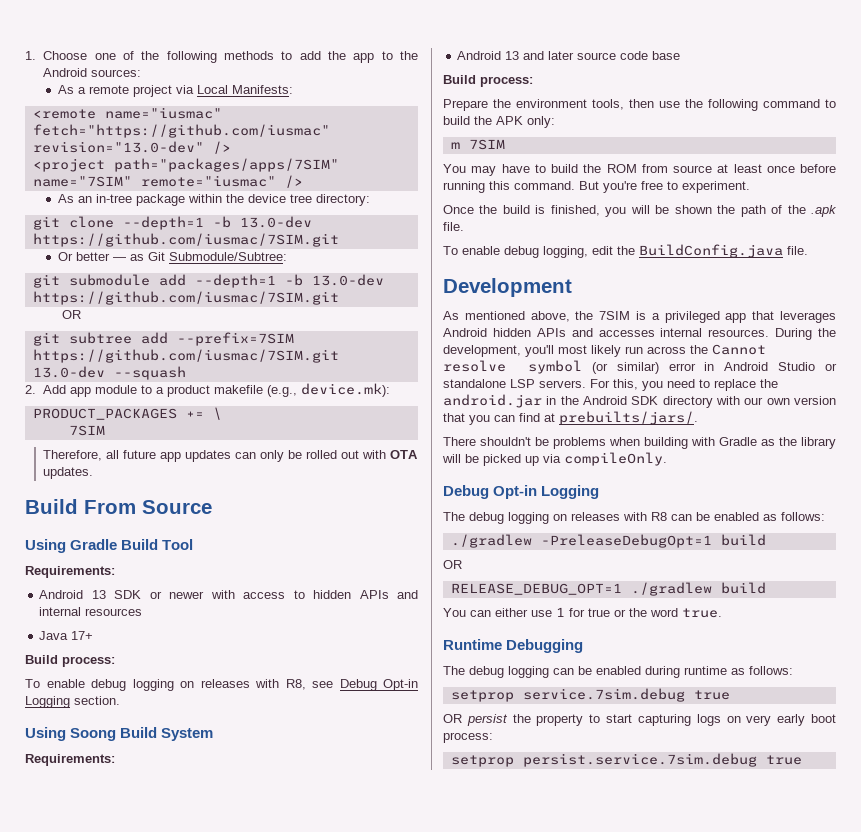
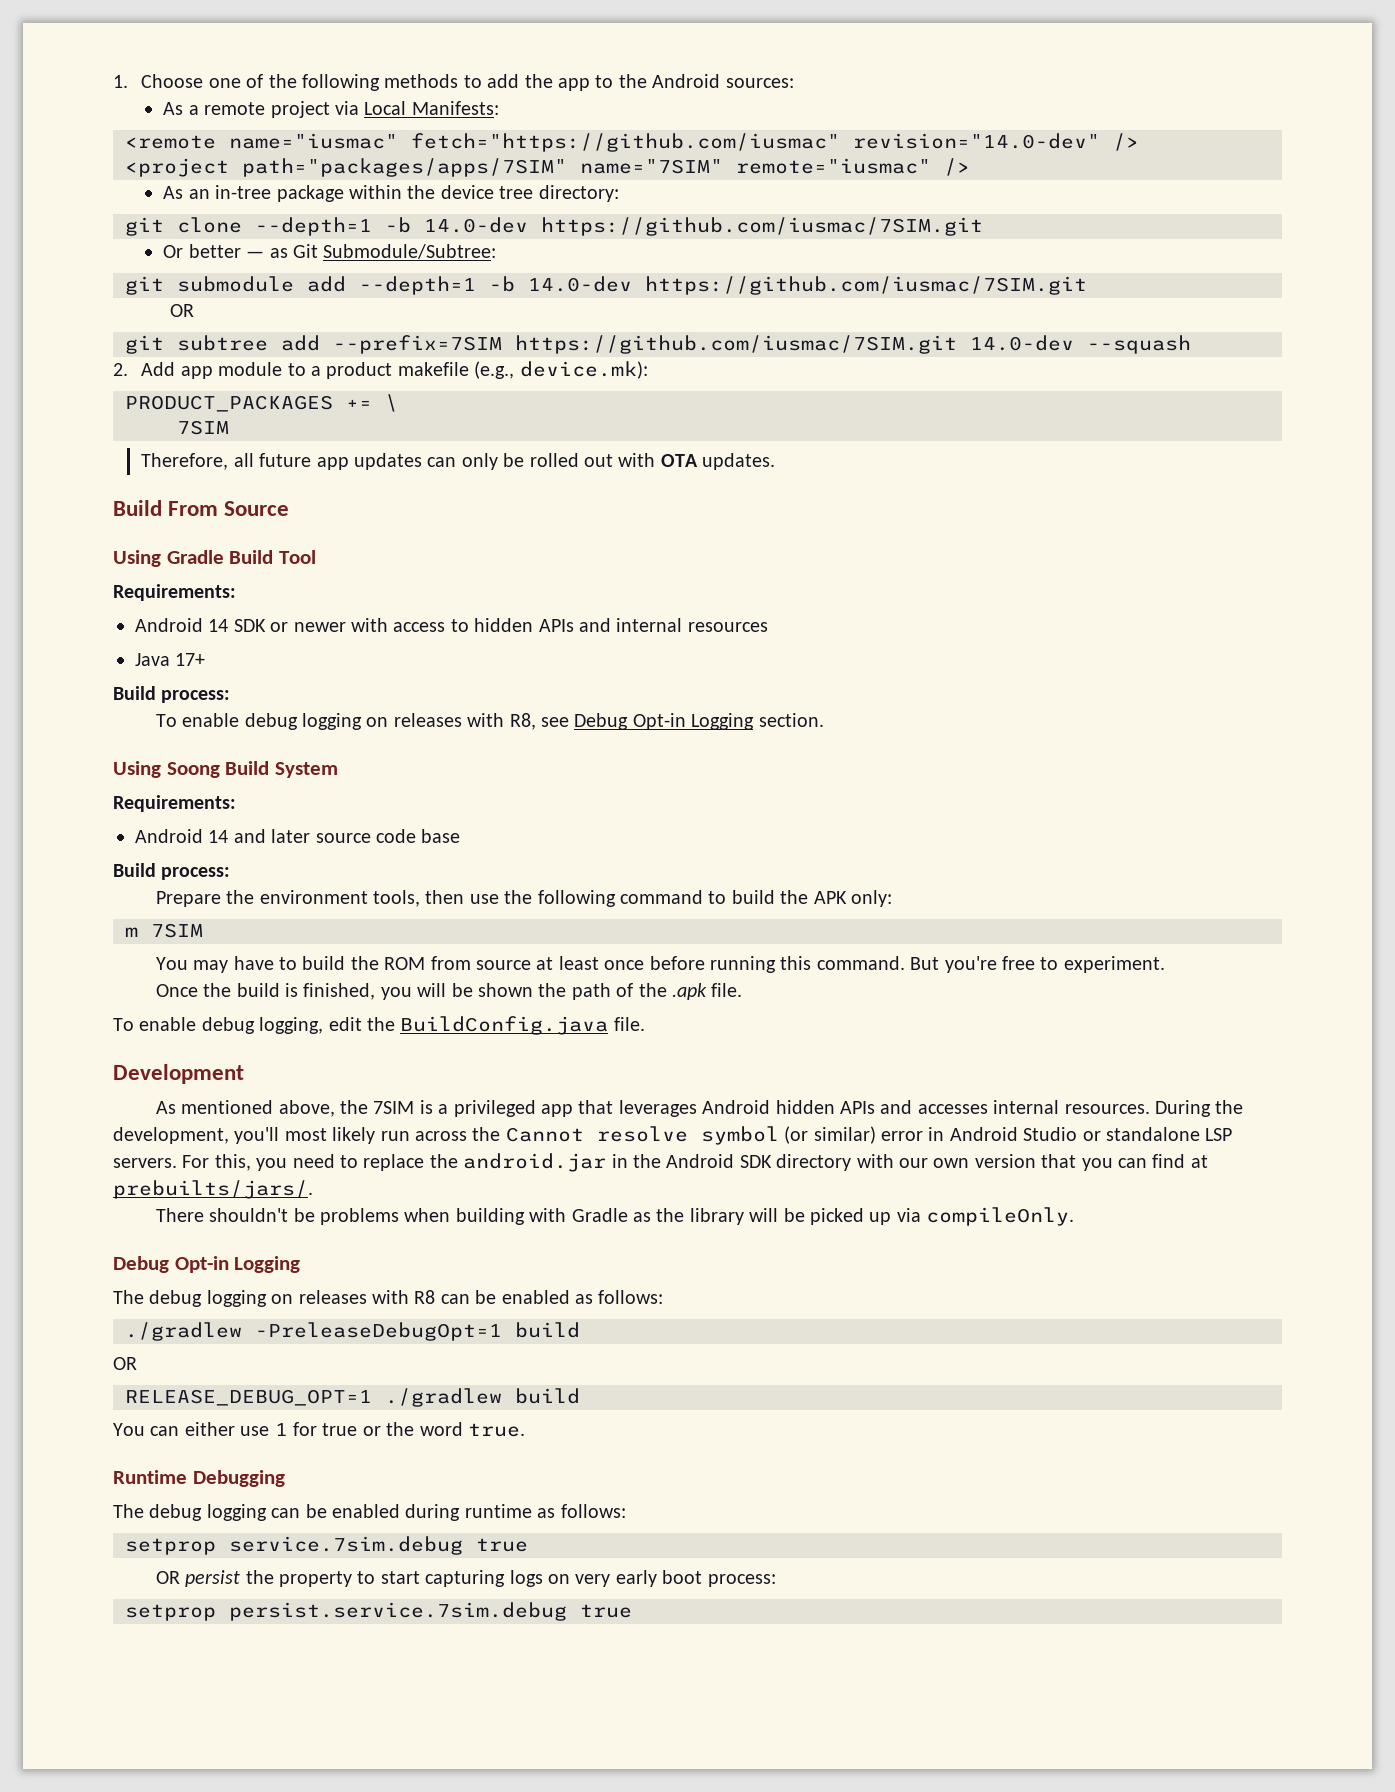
- <remote name="iusmac" fetch="https://github.com/iusmac" revision="13.0-dev" />
+ <remote name="iusmac" fetch="https://github.com/iusmac" revision="14.0-dev" />
- git clone --depth=1 -b 13.0-dev https://github.com/iusmac/7SIM.git
+ git clone --depth=1 -b 14.0-dev https://github.com/iusmac/7SIM.git
- git submodule add --depth=1 -b 13.0-dev https://github.com/iusmac/7SIM.git
+ git submodule add --depth=1 -b 14.0-dev https://github.com/iusmac/7SIM.git
- git subtree add --prefix=7SIM https://github.com/iusmac/7SIM.git 13.0-dev --squash
+ git subtree add --prefix=7SIM https://github.com/iusmac/7SIM.git 14.0-dev --squash
- Android 13 SDK or newer with access to hidden APIs and internal resources
+ Android 14 SDK or newer with access to hidden APIs and internal resources
- Android 13 and later source code base
+ Android 14 and later source code base

